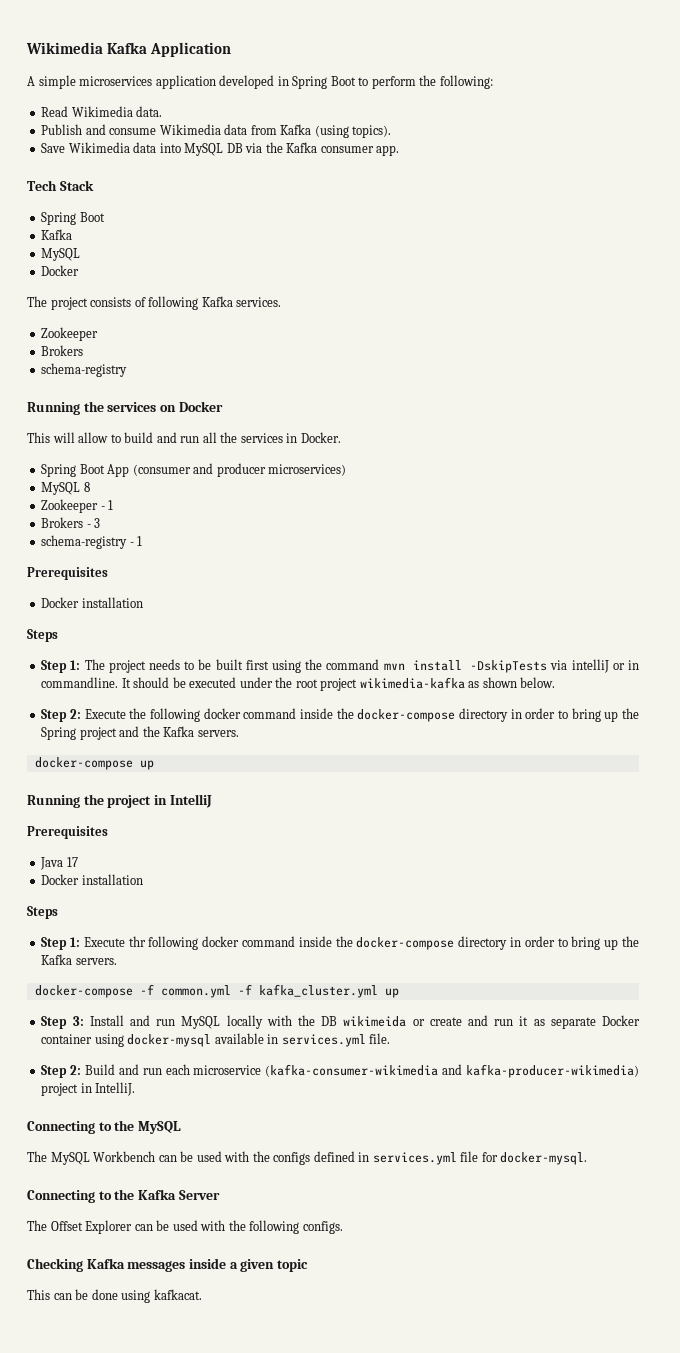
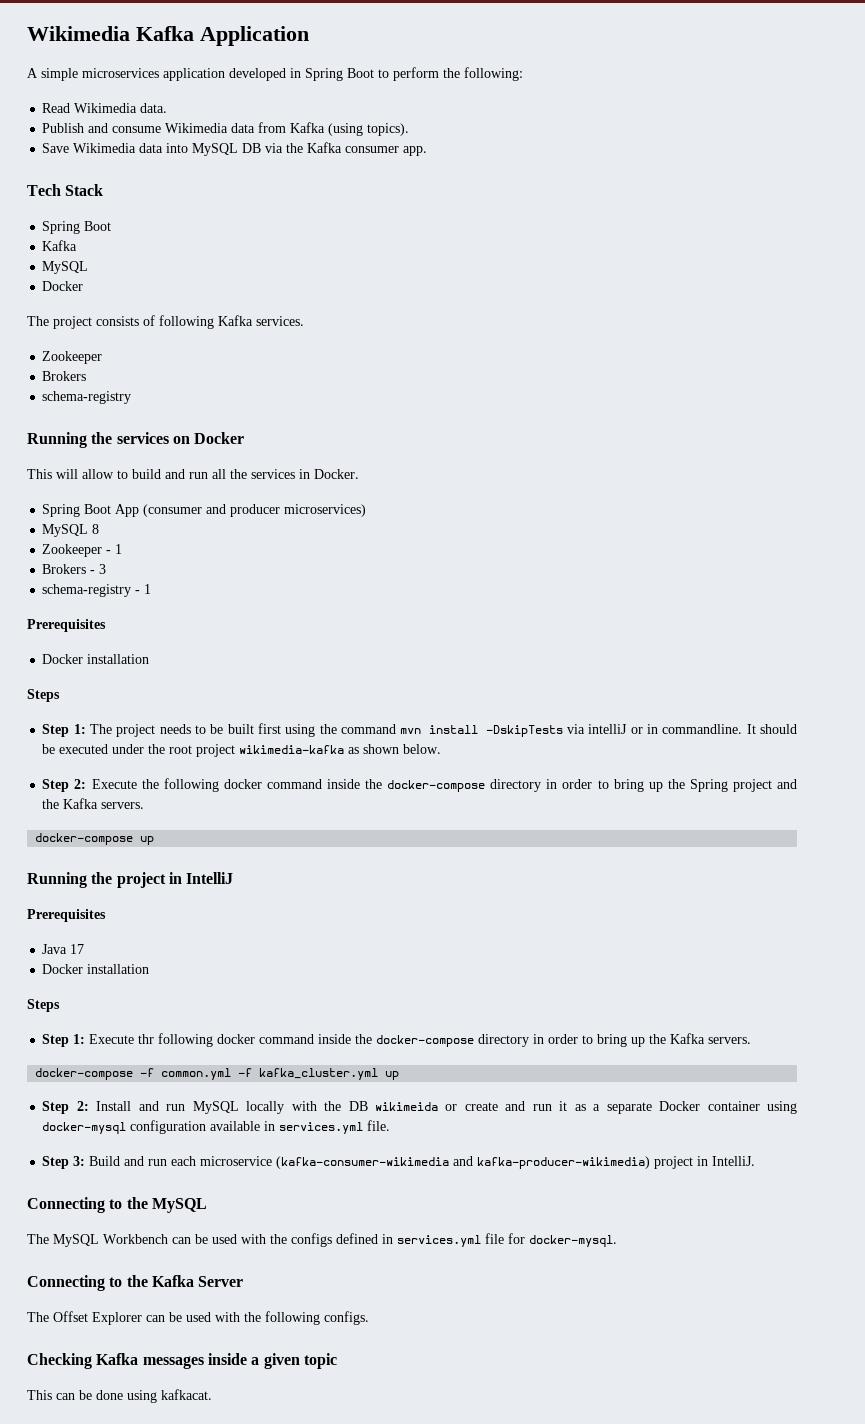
- Step 3: Install and run MySQL locally with the DB wikimeida or create and run it as separate Docker container using docker-mysql available in services.yml file.
+ Step 2: Install and run MySQL locally with the DB wikimeida or create and run it as a separate Docker container using docker-mysql configuration available in services.yml file.
- Step 2: Build and run each microservice (kafka-consumer-wikimedia and kafka-producer-wikimedia) project in IntelliJ.
+ Step 3: Build and run each microservice (kafka-consumer-wikimedia and kafka-producer-wikimedia) project in IntelliJ.

